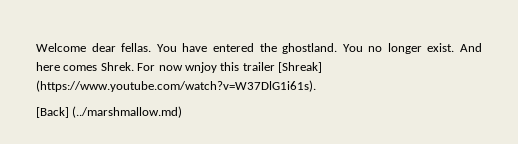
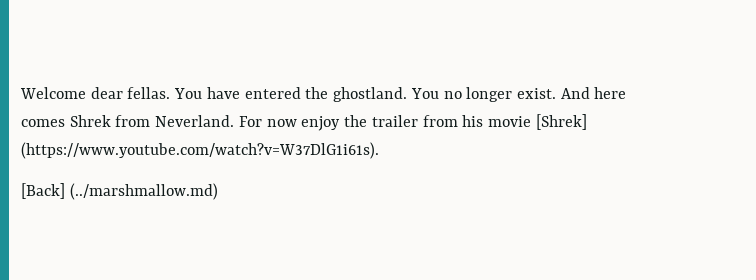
- And here comes Shrek. For now wnjoy this trailer [Shreak] (https://www.youtube.com/watch?v=W37DlG1i61s).
+ And here comes Shrek from Neverland. For now enjoy the trailer from his movie [Shrek] (https://www.youtube.com/watch?v=W37DlG1i61s).

